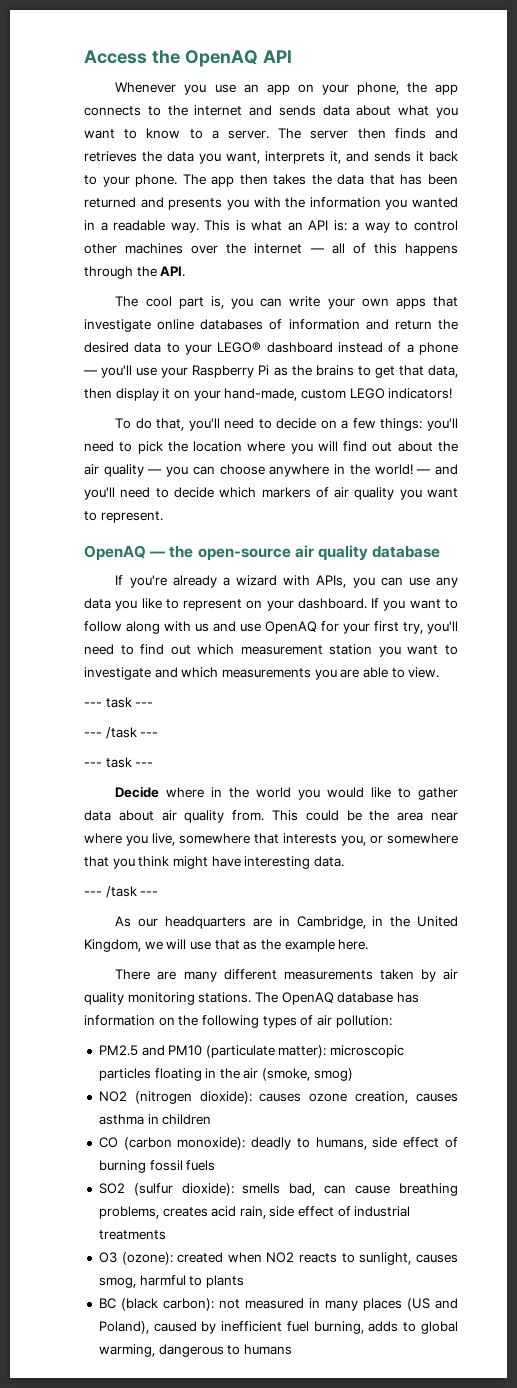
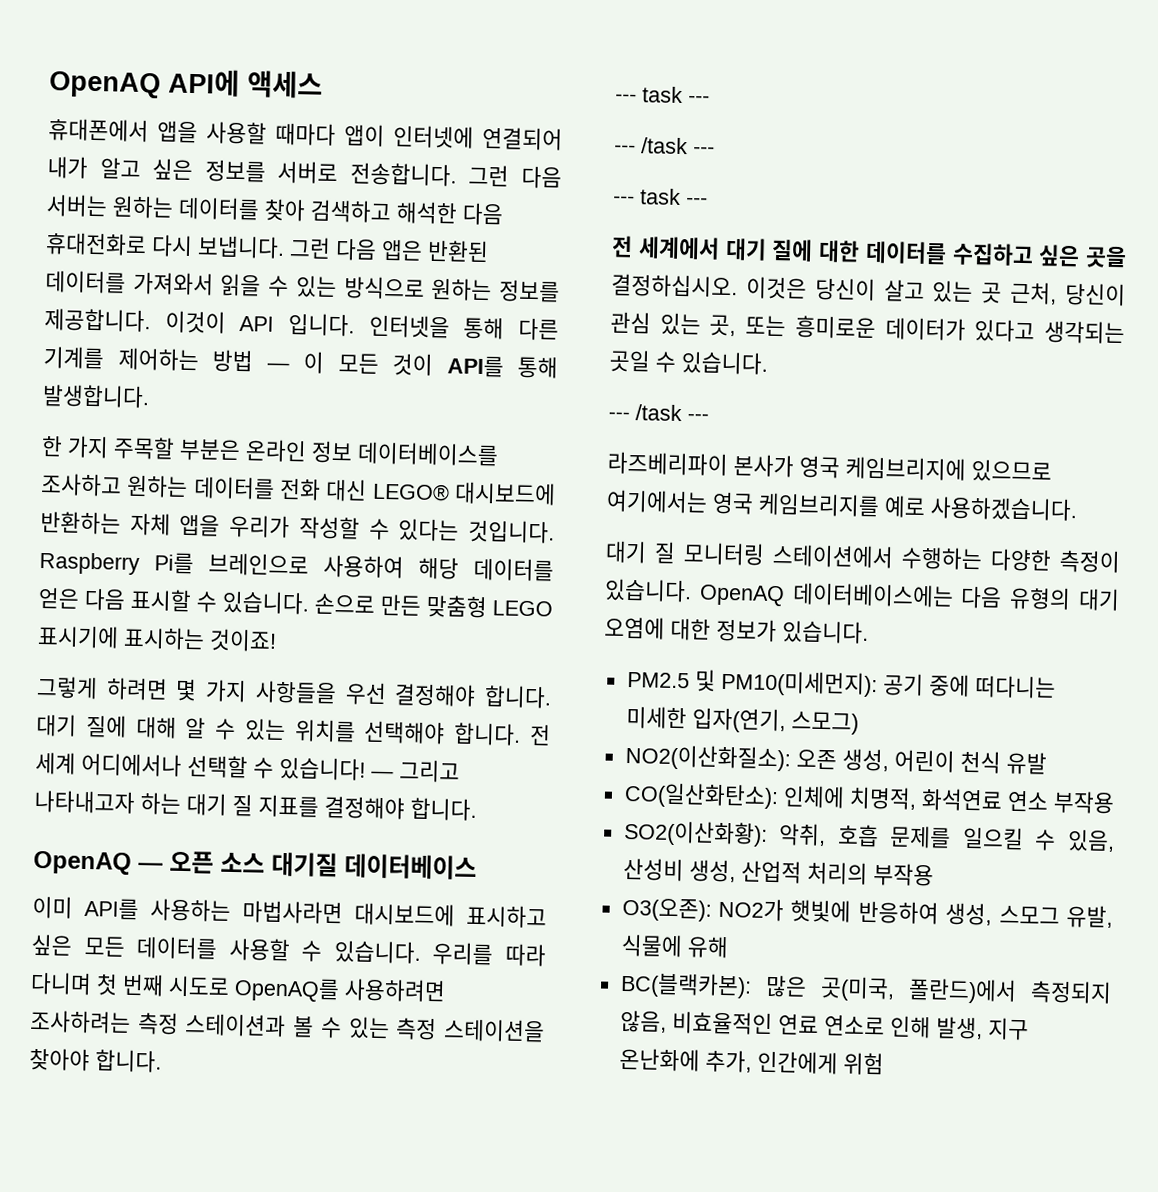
- Access the OpenAQ API
- Whenever you use an app on your phone, the app connects to the internet and sends data about what you want to know to a server. The server then finds and retrieves the data you want, interprets it, and sends it back to your phone. The app then takes the data that has been returned and presents you with the information you wanted in a readable way. This is what an API is: a way to control other machines over the internet — all of this happens through the API.
- The cool part is, you can write your own apps that investigate online databases of information and return the desired data to your LEGO® dashboard instead of a phone — you'll use your Raspberry Pi as the brains to get that data, then display it on your hand-made, custom LEGO indicators!
- To do that, you'll need to decide on a few things: you'll need to pick the location where you will find out about the air quality — you can choose anywhere in the world! — and you'll need to decide which markers of air quality you want to represent.
- OpenAQ — the open-source air quality database
- If you're already a wizard with APIs, you can use any data you like to represent on your dashboard. If you want to follow along with us and use OpenAQ for your first try, you'll need to find out which measurement station you want to investigate and which measurements you are able to view.
+ OpenAQ API에 액세스
+ 휴대폰에서 앱을 사용할 때마다 앱이 인터넷에 연결되어 내가 알고 싶은 정보를 서버로 전송합니다. 그런 다음 서버는 원하는 데이터를 찾아 검색하고 해석한 다음 휴대전화로 다시 보냅니다. 그런 다음 앱은 반환된 데이터를 가져와서 읽을 수 있는 방식으로 원하는 정보를 제공합니다. 이것이 API 입니다. 인터넷을 통해 다른 기계를 제어하는 방법 — 이 모든 것이 API를 통해 발생합니다.
+ 한 가지 주목할 부분은 온라인 정보 데이터베이스를 조사하고 원하는 데이터를 전화 대신 LEGO® 대시보드에 반환하는 자체 앱을 우리가 작성할 수 있다는 것입니다. Raspberry Pi를 브레인으로 사용하여 해당 데이터를 얻은 다음 표시할 수 있습니다. 손으로 만든 맞춤형 LEGO 표시기에 표시하는 것이죠!
+ 그렇게 하려면 몇 가지 사항들을 우선 결정해야 합니다. 대기 질에 대해 알 수 있는 위치를 선택해야 합니다. 전 세계 어디에서나 선택할 수 있습니다! — 그리고 나타내고자 하는 대기 질 지표를 결정해야 합니다.
+ OpenAQ — 오픈 소스 대기질 데이터베이스
+ 이미 API를 사용하는 마법사라면 대시보드에 표시하고 싶은 모든 데이터를 사용할 수 있습니다. 우리를 따라 다니며 첫 번째 시도로 OpenAQ를 사용하려면 조사하려는 측정 스테이션과 볼 수 있는 측정 스테이션을 찾아야 합니다.
- Decide where in the world you would like to gather data about air quality from. This could be the area near where you live, somewhere that interests you, or somewhere that you think might have interesting data.
+ 전 세계에서 대기 질에 대한 데이터를 수집하고 싶은 곳을 결정하십시오. 이것은 당신이 살고 있는 곳 근처, 당신이 관심 있는 곳, 또는 흥미로운 데이터가 있다고 생각되는 곳일 수 있습니다.
  --- /task ---
- As our headquarters are in Cambridge, in the United Kingdom, we will use that as the example here.
- There are many different measurements taken by air quality monitoring stations. The OpenAQ database has information on the following types of air pollution:
- PM2.5 and PM10 (particulate matter): microscopic particles floating in the air (smoke, smog)
- NO2 (nitrogen dioxide): causes ozone creation, causes asthma in children
- CO (carbon monoxide): deadly to humans, side effect of burning fossil fuels
- SO2 (sulfur dioxide): smells bad, can cause breathing problems, creates acid rain, side effect of industrial treatments
- O3 (ozone): created when NO2 reacts to sunlight, causes smog, harmful to plants
- BC (black carbon): not measured in many places (US and Poland), caused by inefficient fuel burning, adds to global warming, dangerous to humans
+ 라즈베리파이 본사가 영국 케임브리지에 있으므로 여기에서는 영국 케임브리지를 예로 사용하겠습니다.
+ 대기 질 모니터링 스테이션에서 수행하는 다양한 측정이 있습니다. OpenAQ 데이터베이스에는 다음 유형의 대기 오염에 대한 정보가 있습니다.
+ PM2.5 및 PM10(미세먼지): 공기 중에 떠다니는 미세한 입자(연기, 스모그)
+ NO2(이산화질소): 오존 생성, 어린이 천식 유발
+ CO(일산화탄소): 인체에 치명적, 화석연료 연소 부작용
+ SO2(이산화황): 악취, 호흡 문제를 일으킬 수 있음, 산성비 생성, 산업적 처리의 부작용
+ O3(오존): NO2가 햇빛에 반응하여 생성, 스모그 유발, 식물에 유해
+ BC(블랙카본): 많은 곳(미국, 폴란드)에서 측정되지 않음, 비효율적인 연료 연소로 인해 발생, 지구 온난화에 추가, 인간에게 위험

